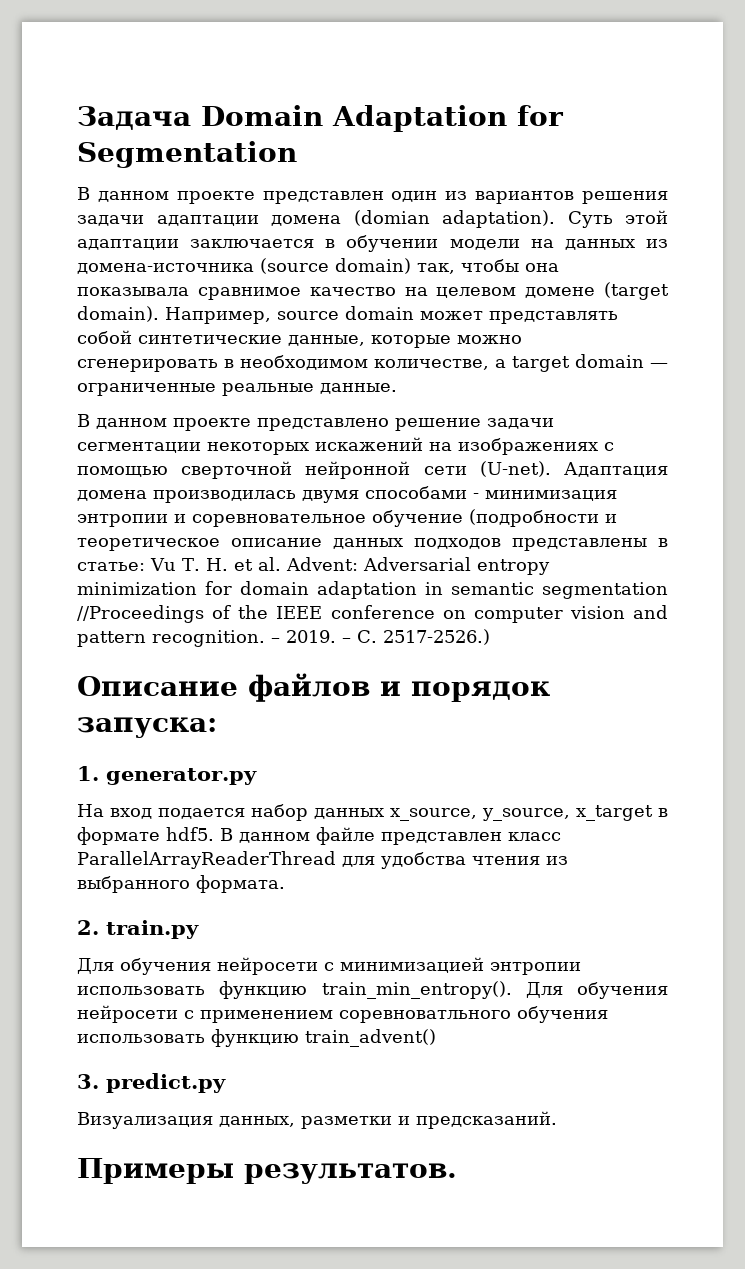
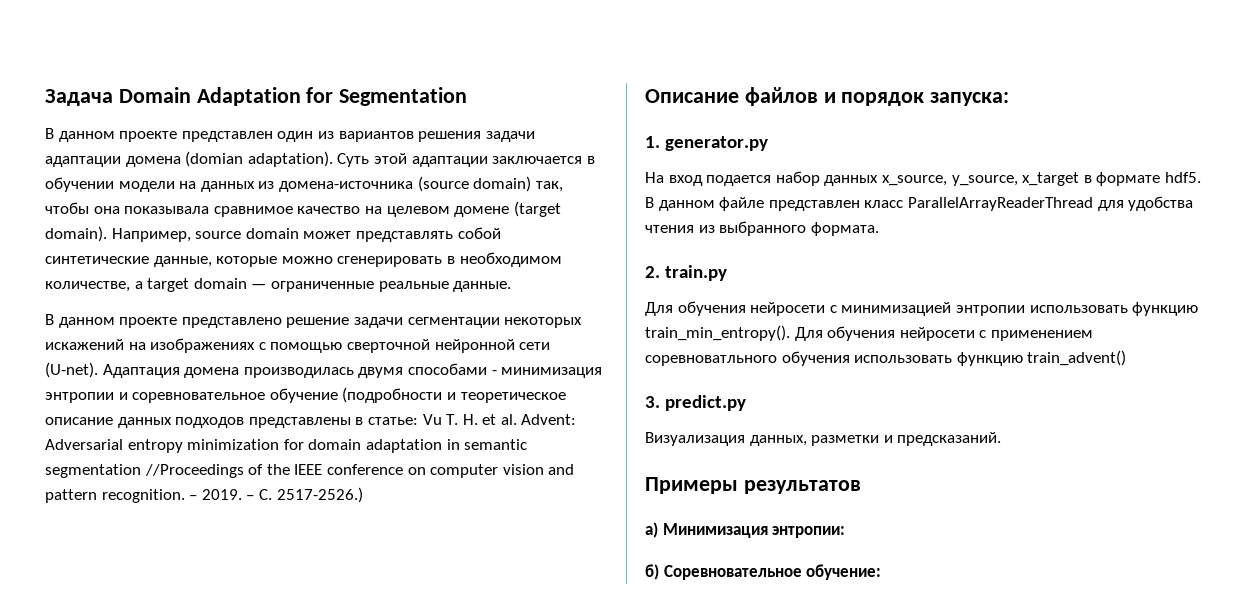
- Примеры результатов.
+ Примеры результатов
+ а) Минимизация энтропии:
+ б) Соревновательное обучение:

